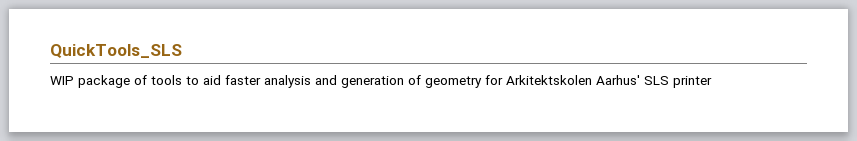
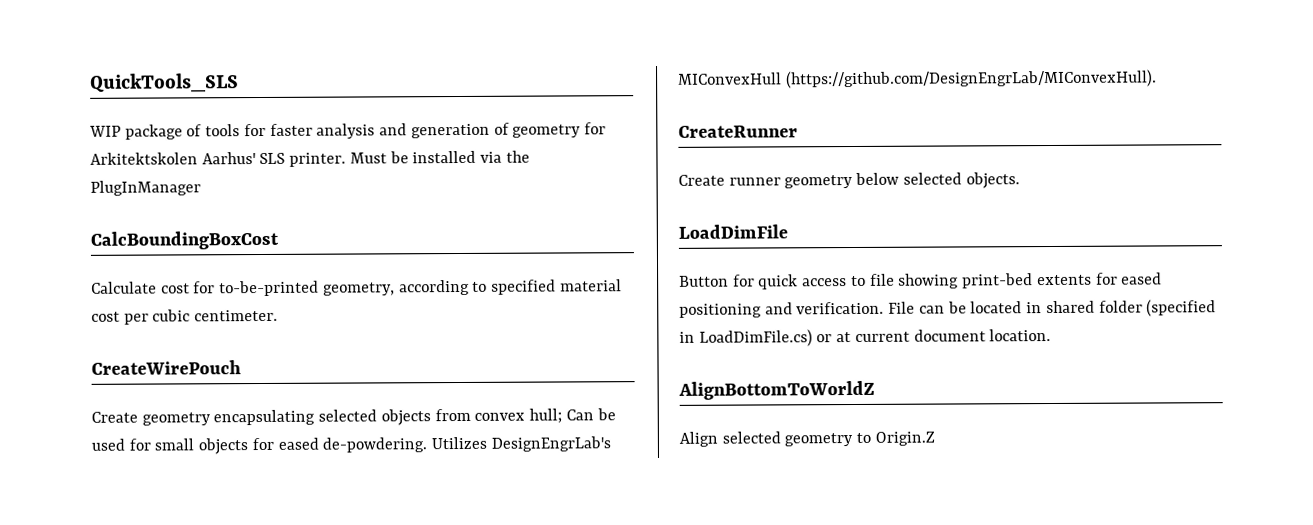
- WIP package of tools to aid faster analysis and generation of geometry for Arkitektskolen Aarhus' SLS printer
+ WIP package of tools for faster analysis and generation of geometry for Arkitektskolen Aarhus' SLS printer. Must be installed via the PlugInManager
+ CalcBoundingBoxCost
+ Calculate cost for to-be-printed geometry, according to specified material cost per cubic centimeter.
+ CreateWirePouch
+ Create geometry encapsulating selected objects from convex hull; Can be used for small objects for eased de-powdering. Utilizes DesignEngrLab's MIConvexHull (https://github.com/DesignEngrLab/MIConvexHull).
+ CreateRunner
+ Create runner geometry below selected objects.
+ LoadDimFile
+ Button for quick access to file showing print-bed extents for eased positioning and verification. File can be located in shared folder (specified in LoadDimFile.cs) or at current document location.
+ AlignBottomToWorldZ
+ Align selected geometry to Origin.Z

